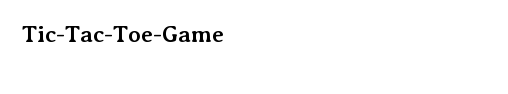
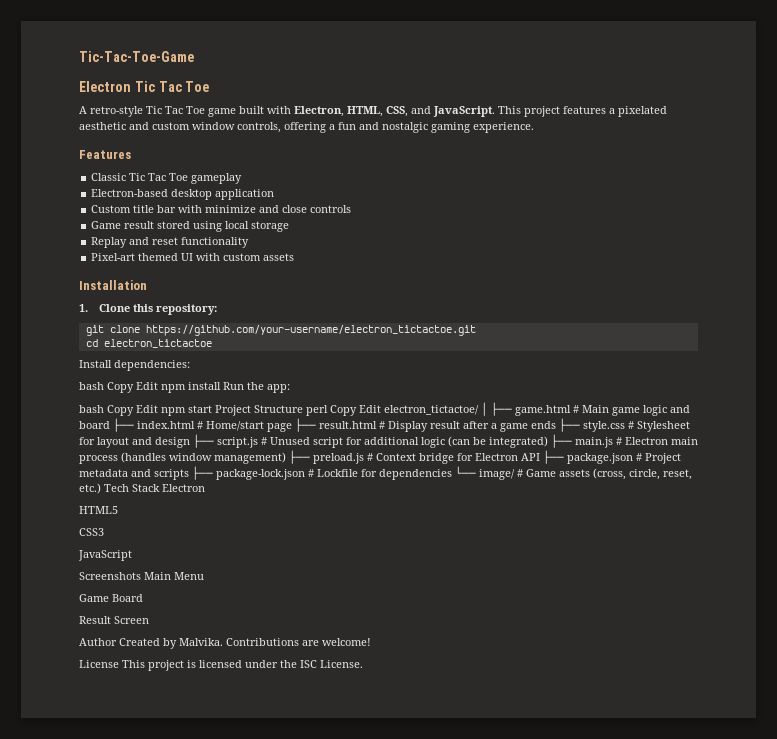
+ Electron Tic Tac Toe
+ A retro-style Tic Tac Toe game built with Electron, HTML, CSS, and JavaScript. This project features a pixelated aesthetic and custom window controls, offering a fun and nostalgic gaming experience.
+ Features
+ Classic Tic Tac Toe gameplay
+ Electron-based desktop application
+ Custom title bar with minimize and close controls
+ Game result stored using local storage
+ Replay and reset functionality
+ Pixel-art themed UI with custom assets
+ Installation
+ 1. Clone this repository:
+ git clone https://github.com/your-username/electron_tictactoe.git
+ cd electron_tictactoe
+ Install dependencies:
+ bash Copy Edit npm install Run the app:
+ bash Copy Edit npm start Project Structure perl Copy Edit electron_tictactoe/ │ ├── game.html # Main game logic and board ├── index.html # Home/start page ├── result.html # Display result after a game ends ├── style.css # Stylesheet for layout and design ├── script.js # Unused script for additional logic (can be integrated) ├── main.js # Electron main process (handles window management) ├── preload.js # Context bridge for Electron API ├── package.json # Project metadata and scripts ├── package-lock.json # Lockfile for dependencies └── image/ # Game assets (cross, circle, reset, etc.) Tech Stack Electron
+ HTML5
+ CSS3
+ JavaScript
+ Screenshots Main Menu
+ Game Board
+ Result Screen
+ Author Created by Malvika. Contributions are welcome!
+ License This project is licensed under the ISC License.

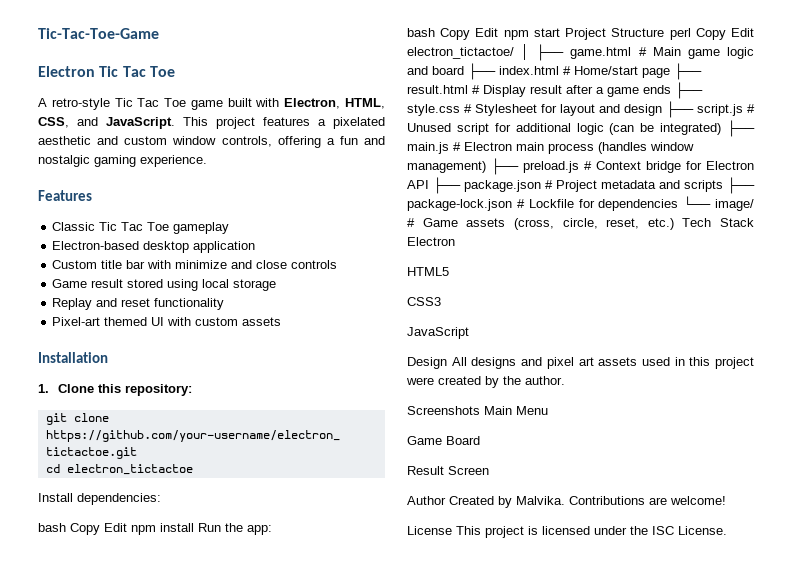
+ Design All designs and pixel art assets used in this project were created by the author.

